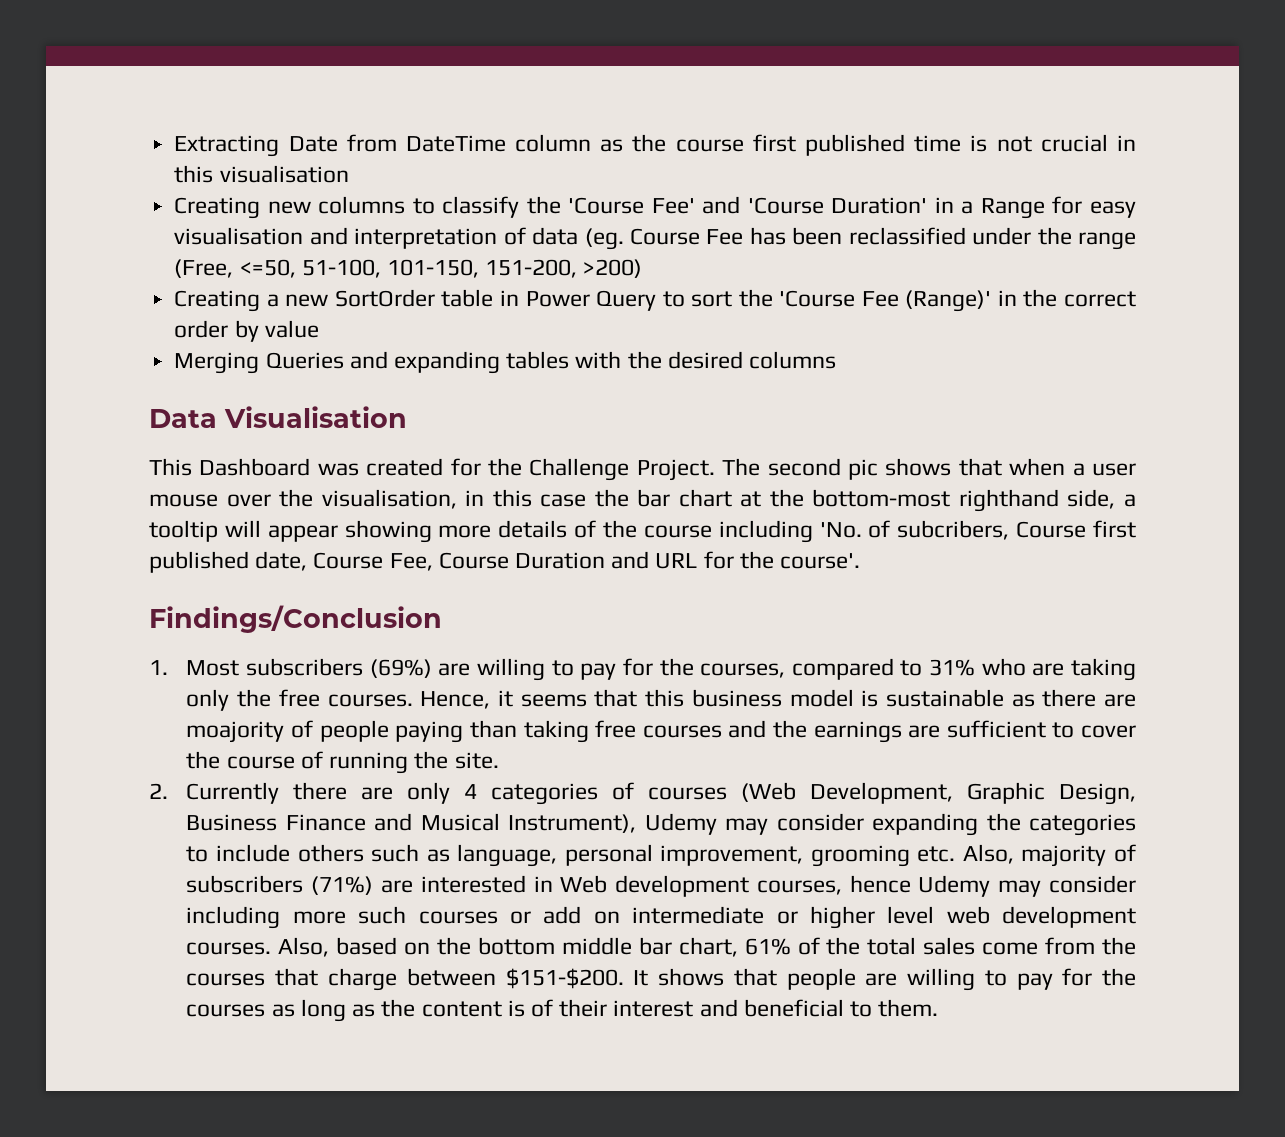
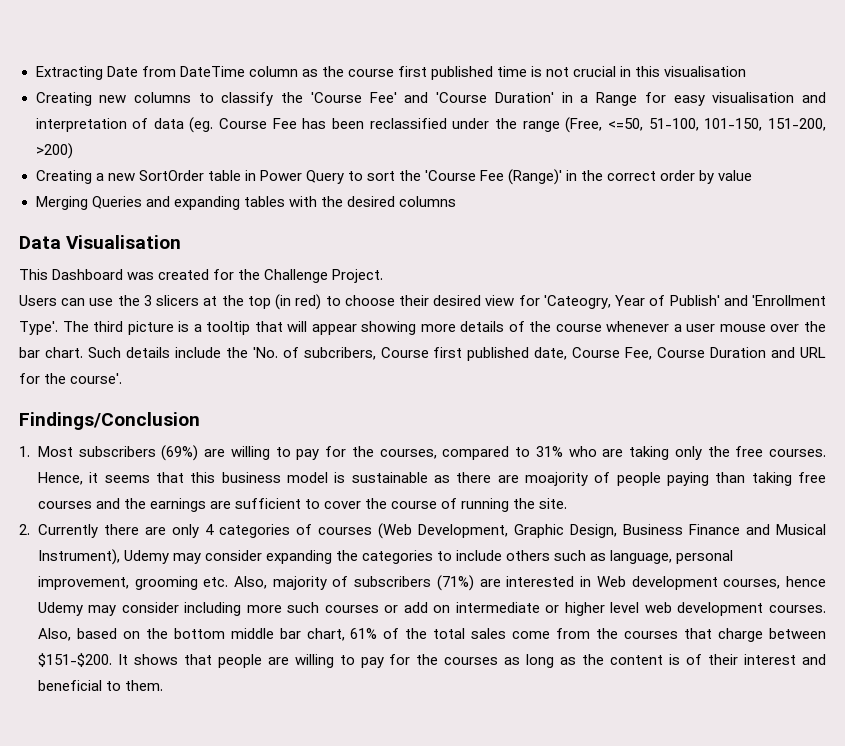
- This Dashboard was created for the Challenge Project. The second pic shows that when a user mouse over the visualisation, in this case the bar chart at the bottom-most righthand side, a tooltip will appear showing more details of the course including 'No. of subcribers, Course first published date, Course Fee, Course Duration and URL for the course'.
+ This Dashboard was created for the Challenge Project.
+ Users can use the 3 slicers at the top (in red) to choose their desired view for 'Cateogry, Year of Publish' and 'Enrollment Type'. The third picture is a tooltip that will appear showing more details of the course whenever a user mouse over the bar chart. Such details include the 'No. of subcribers, Course first published date, Course Fee, Course Duration and URL for the course'.

